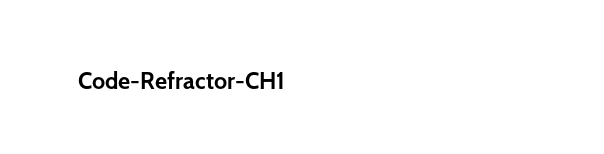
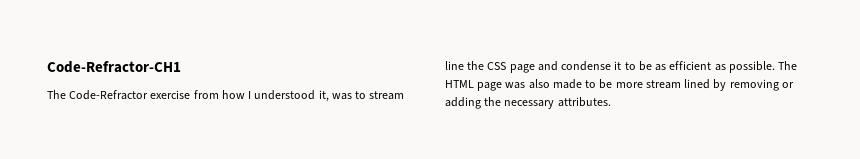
+ The Code-Refractor exercise from how I understood it, was to stream line the CSS page and condense it to be as efficient as possible. The HTML page was also made to be more stream lined by removing or adding the necessary attributes.

